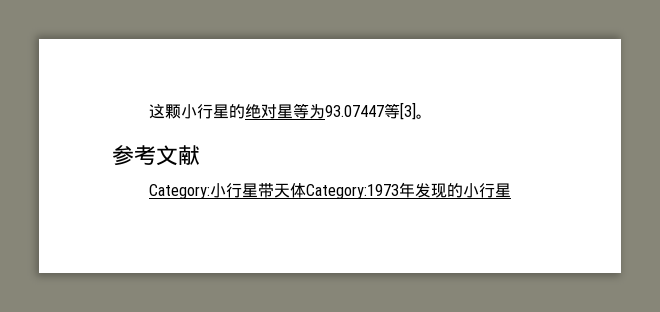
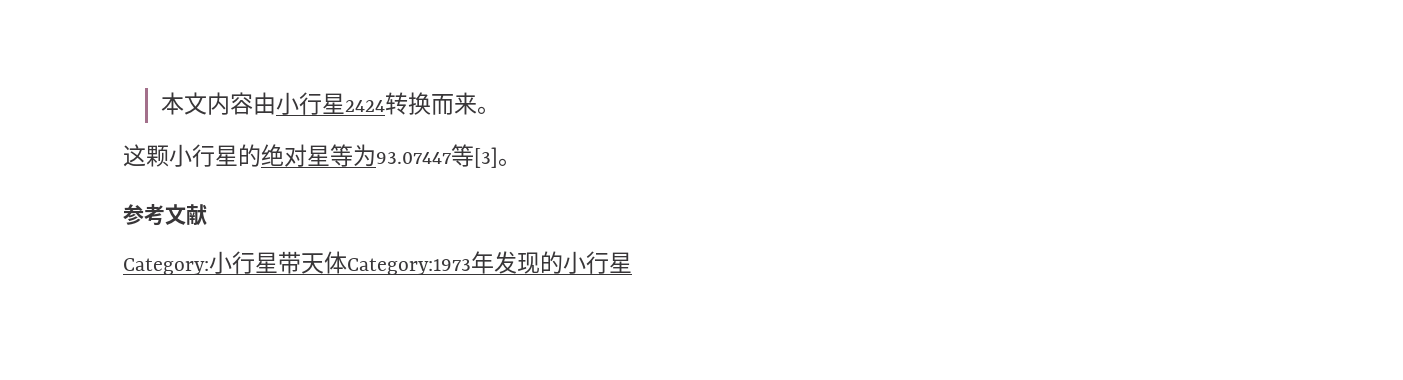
+ 本文内容由小行星2424转换而来。

